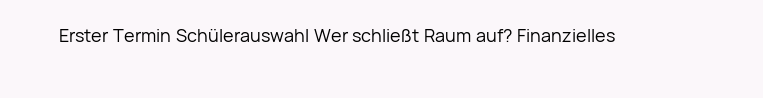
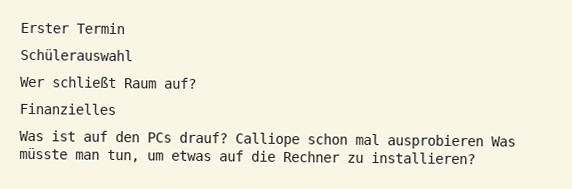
- Erster Termin Schülerauswahl Wer schließt Raum auf? Finanzielles
+ Erster Termin
+ Schülerauswahl
+ Wer schließt Raum auf?
+ Finanzielles
+ Was ist auf den PCs drauf? Calliope schon mal ausprobieren Was müsste man tun, um etwas auf die Rechner zu installieren?

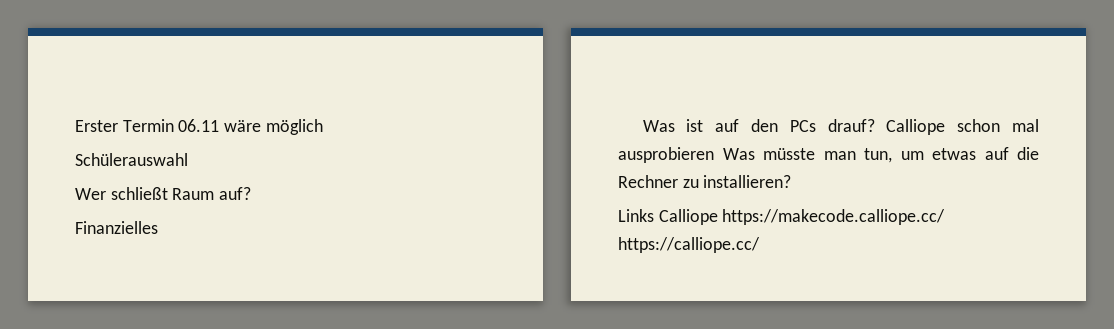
- Erster Termin
+ Erster Termin 06.11 wäre möglich
+ Links Calliope https://makecode.calliope.cc/ https://calliope.cc/

